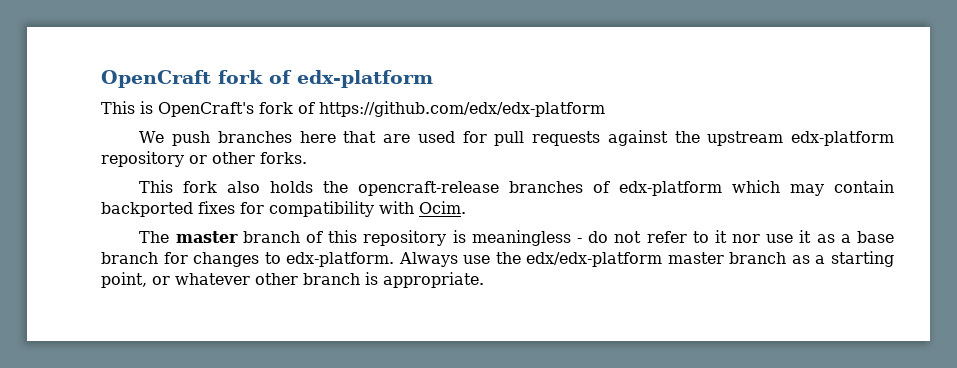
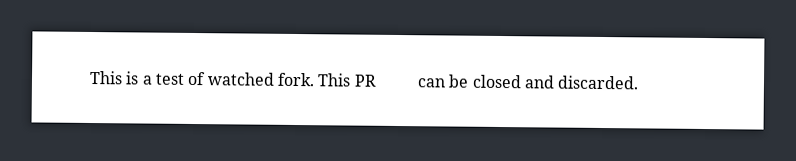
- OpenCraft fork of edx-platform
- This is OpenCraft's fork of https://github.com/edx/edx-platform
- We push branches here that are used for pull requests against the upstream edx-platform repository or other forks.
- This fork also holds the opencraft-release branches of edx-platform which may contain backported fixes for compatibility with Ocim.
- The master branch of this repository is meaningless - do not refer to it nor use it as a base branch for changes to edx-platform. Always use the edx/edx-platform master branch as a starting point, or whatever other branch is appropriate.
+ This is a test of watched fork. This PR can be closed and discarded.

